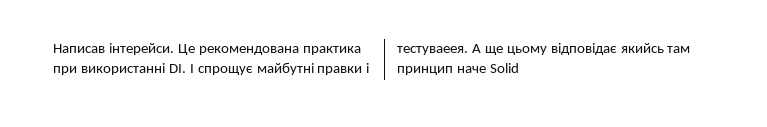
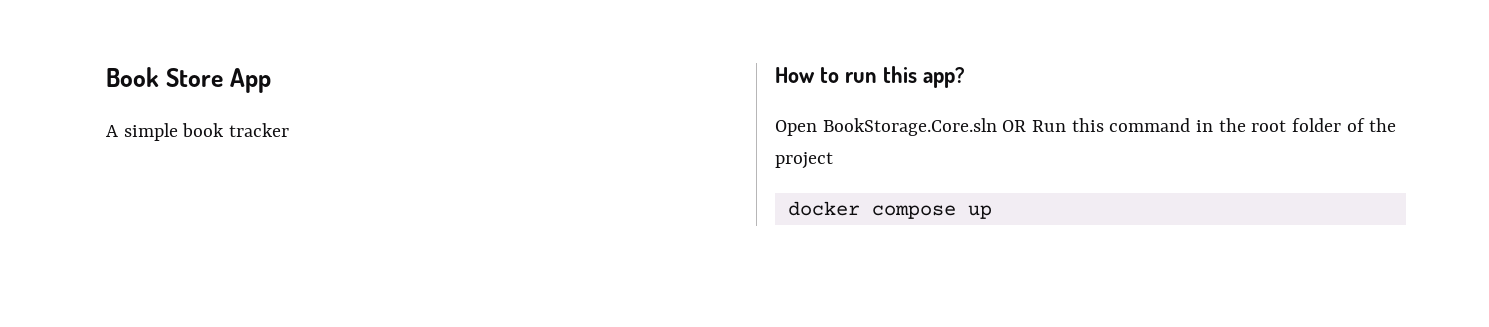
- Написав інтерейси. Це рекомендована практика при використанні DI. І спрощує майбутні правки і тестуваеея. А ще цьому відповідає якийсь там принцип наче Solid
+ Book Store App
+ A simple book tracker
+ How to run this app?
+ Open BookStorage.Core.sln OR Run this command in the root folder of the project
+ docker compose up

